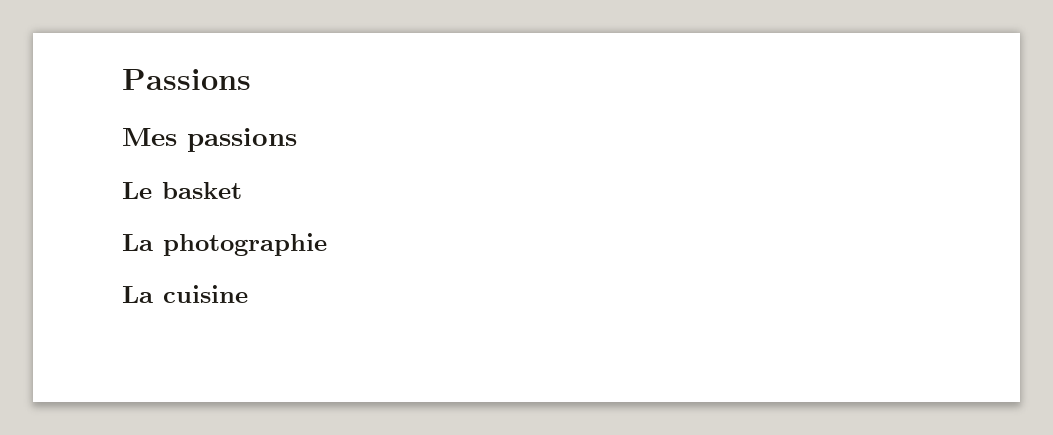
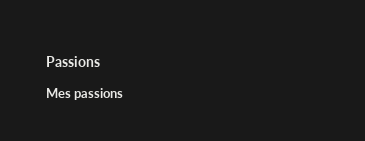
- Le basket
- La photographie
- La cuisine

